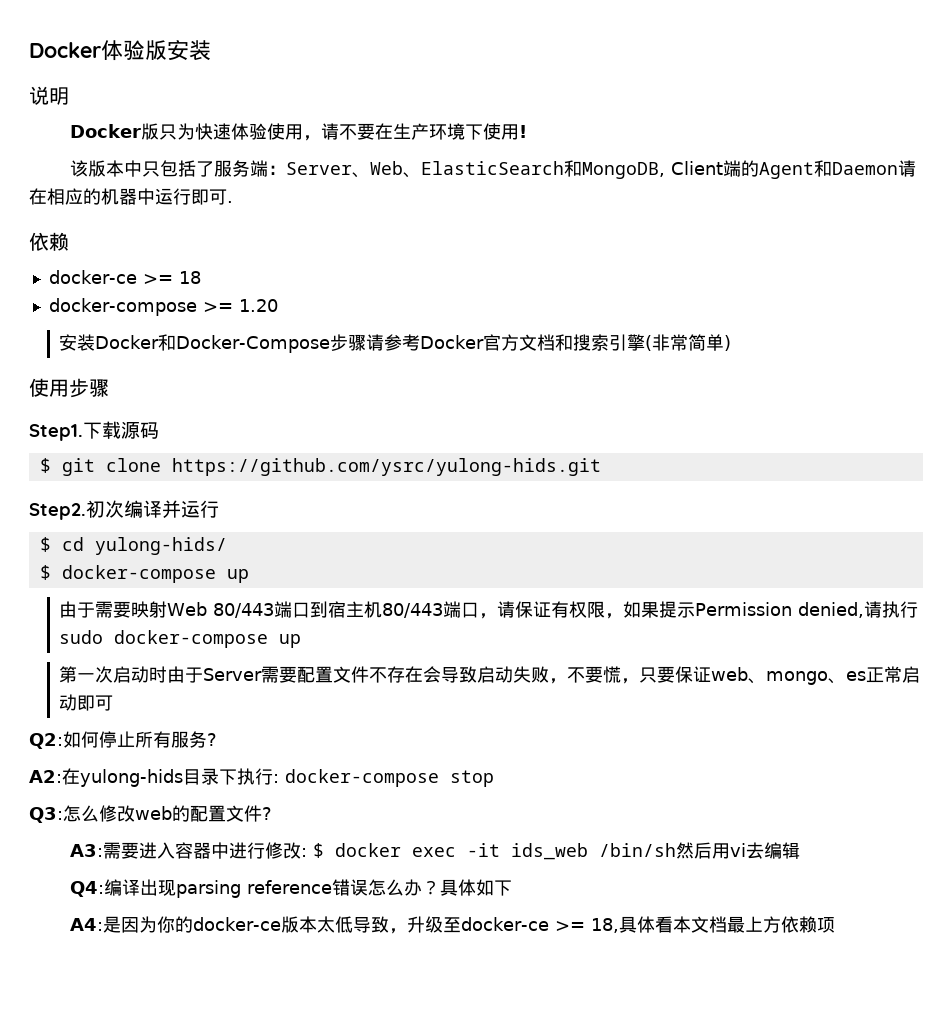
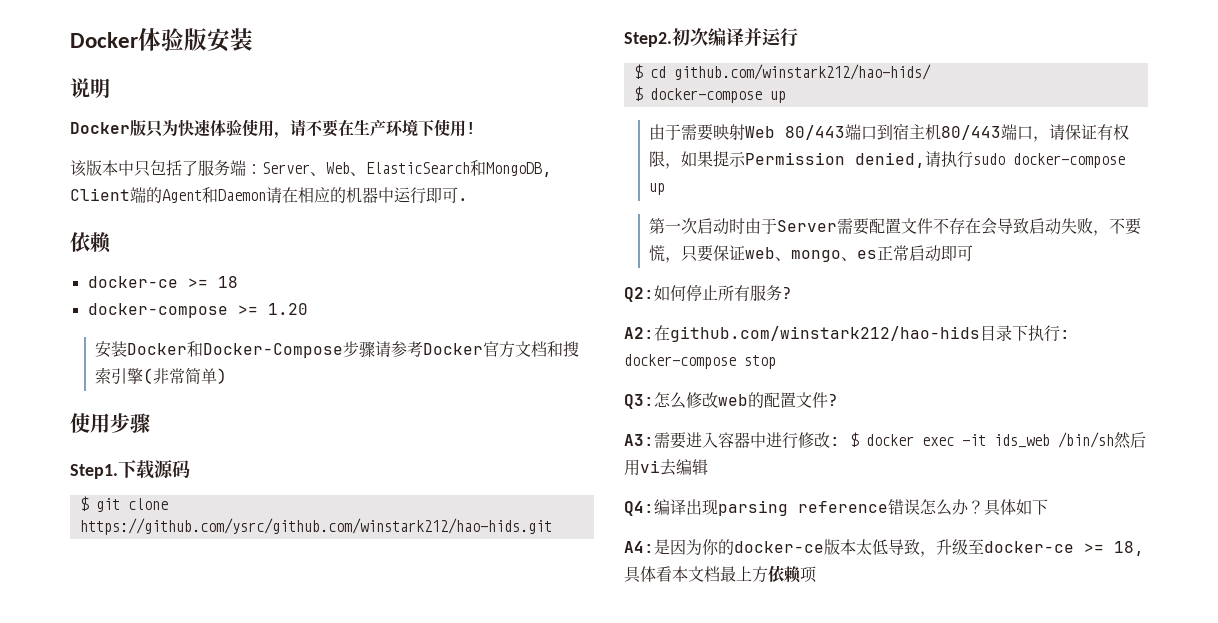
- $ git clone https://github.com/ysrc/yulong-hids.git
+ $ git clone https://github.com/ysrc/github.com/winstark212/hao-hids.git
- $ cd yulong-hids/
+ $ cd github.com/winstark212/hao-hids/
- A2:在yulong-hids目录下执行: docker-compose stop
+ A2:在github.com/winstark212/hao-hids目录下执行: docker-compose stop

